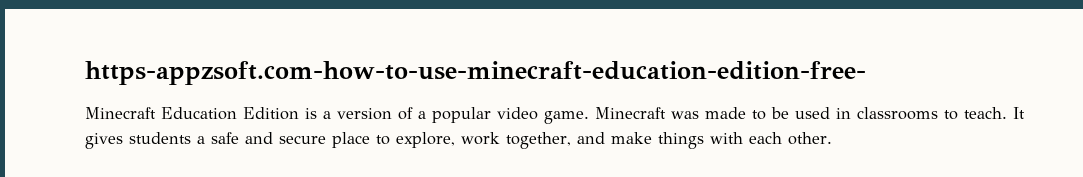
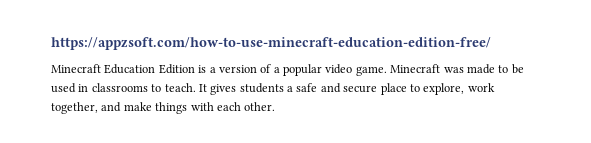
- https-appzsoft.com-how-to-use-minecraft-education-edition-free-
+ https://appzsoft.com/how-to-use-minecraft-education-edition-free/

